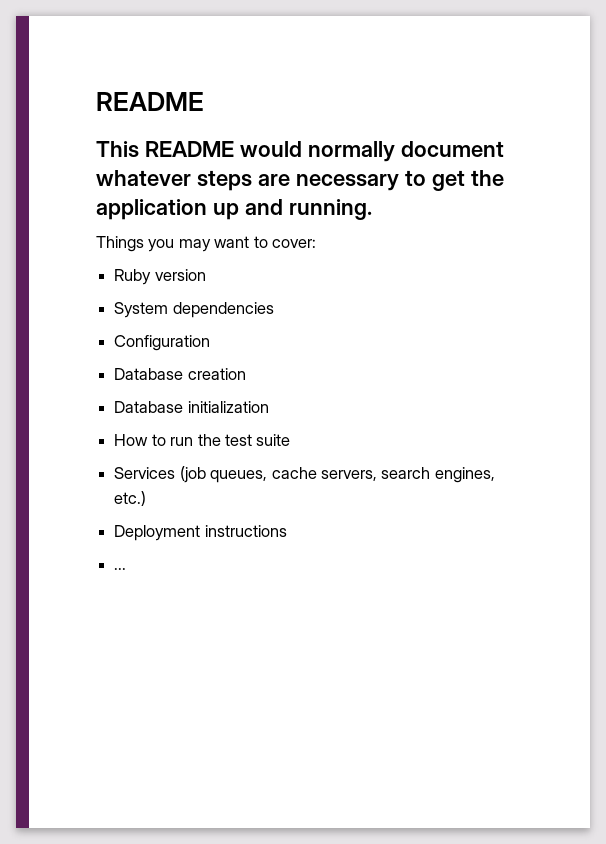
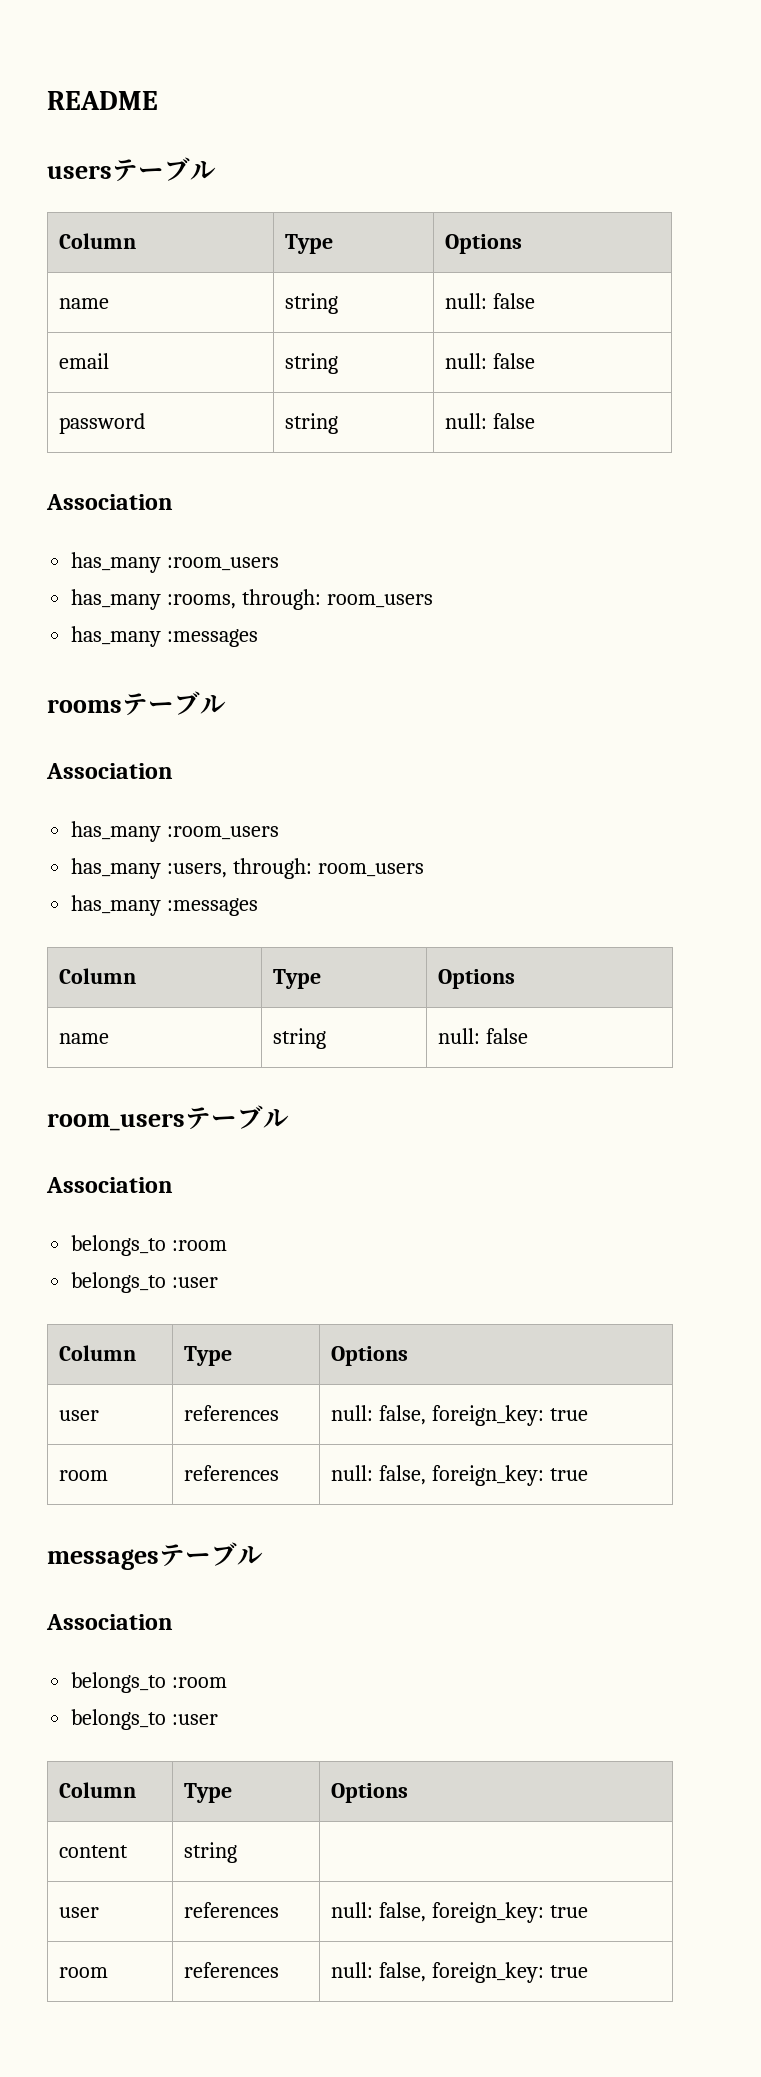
- This README would normally document whatever steps are necessary to get the application up and running.
- Things you may want to cover:
- Ruby version
- System dependencies
- Configuration
- Database creation
- Database initialization
- How to run the test suite
- Services (job queues, cache servers, search engines, etc.)
- Deployment instructions
- ...
+ usersテーブル
+ Column | Type | Options
+ name | string | null: false
+ email | string | null: false
+ password | string | null: false
+ Association
+ has_many :room_users
+ has_many :rooms, through: room_users
+ has_many :messages
+ roomsテーブル
+ Association
+ has_many :room_users
+ has_many :users, through: room_users
+ has_many :messages
+ Column | Type | Options
+ name | string | null: false
+ room_usersテーブル
+ Association
+ belongs_to :room
+ belongs_to :user
+ Column | Type | Options
+ user | references | null: false, foreign_key: true
+ room | references | null: false, foreign_key: true
+ messagesテーブル
+ Association
+ belongs_to :room
+ belongs_to :user
+ Column | Type | Options
+ content | string |
+ user | references | null: false, foreign_key: true
+ room | references | null: false, foreign_key: true

